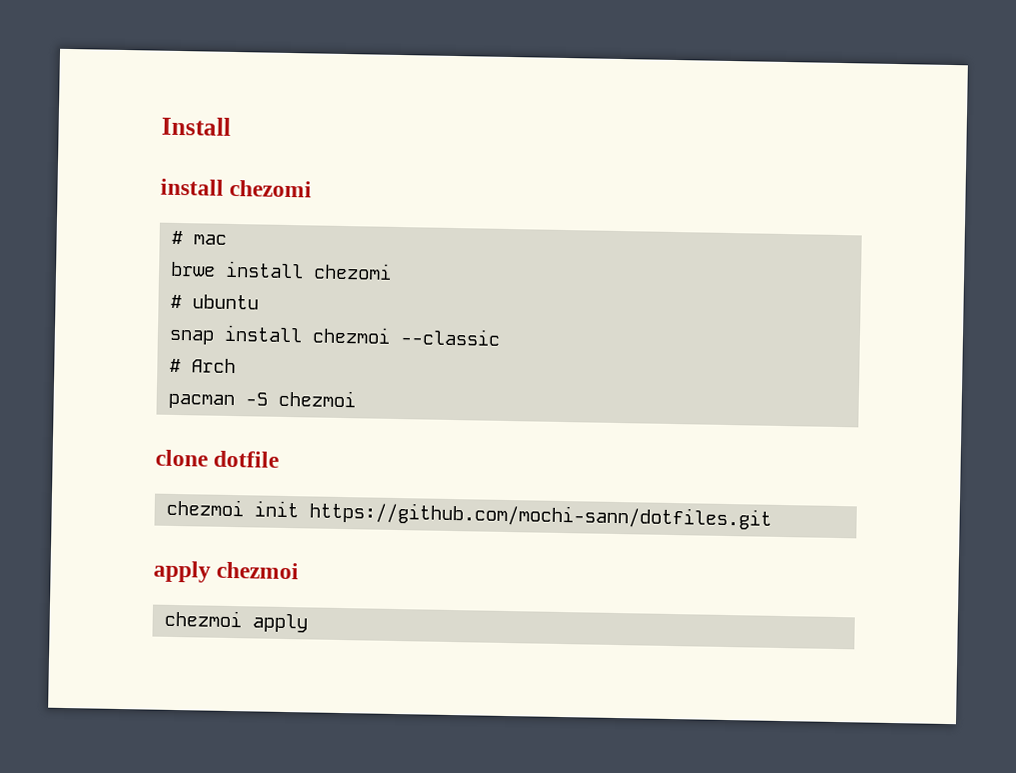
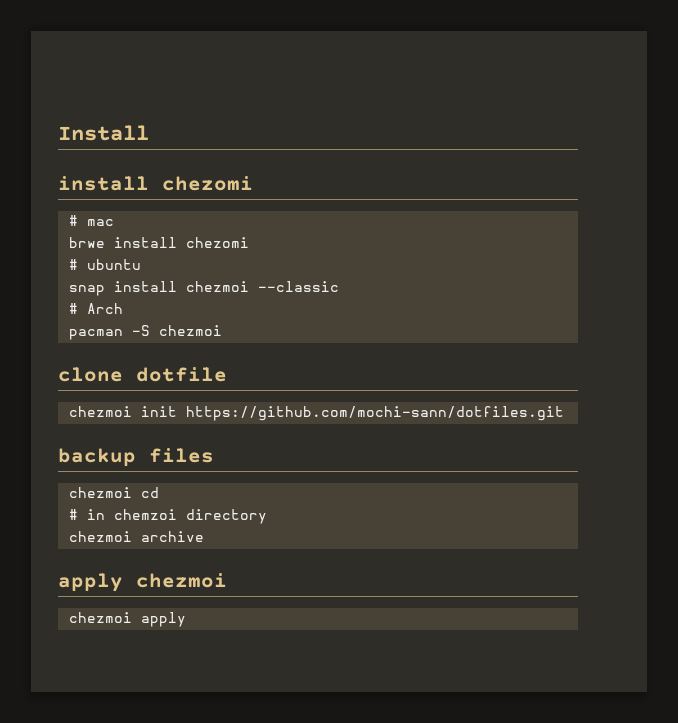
+ backup files
+ chezmoi cd
+ # in chemzoi directory
+ chezmoi archive

